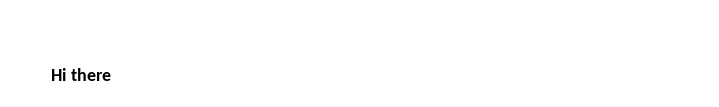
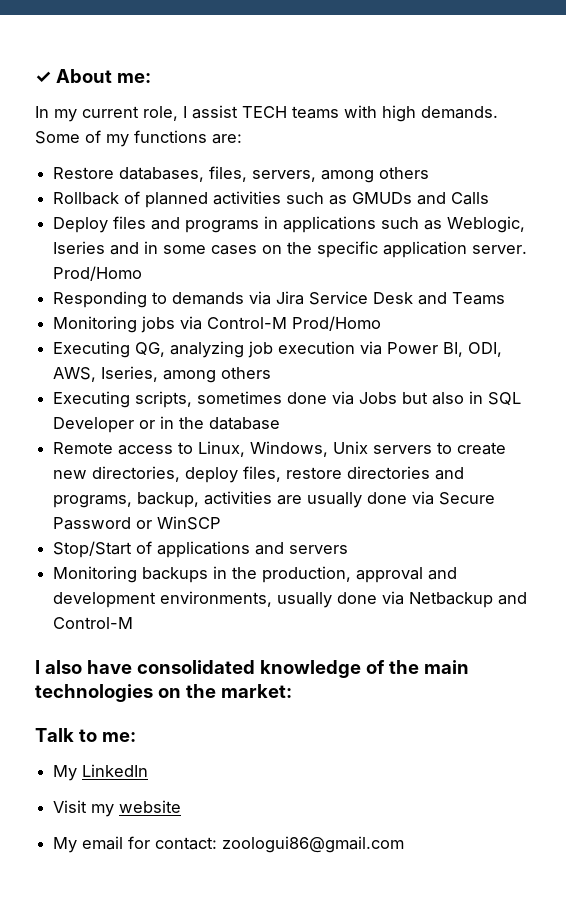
- Hi there
+ ✓ About me:
+ In my current role, I assist TECH teams with high demands. Some of my functions are:
+ Restore databases, files, servers, among others
+ Rollback of planned activities such as GMUDs and Calls
+ Deploy files and programs in applications such as Weblogic, Iseries and in some cases on the specific application server. Prod/Homo
+ Responding to demands via Jira Service Desk and Teams
+ Monitoring jobs via Control-M Prod/Homo
+ Executing QG, analyzing job execution via Power BI, ODI, AWS, Iseries, among others
+ Executing scripts, sometimes done via Jobs but also in SQL Developer or in the database
+ Remote access to Linux, Windows, Unix servers to create new directories, deploy files, restore directories and programs, backup, activities are usually done via Secure Password or WinSCP
+ Stop/Start of applications and servers
+ Monitoring backups in the production, approval and development environments, usually done via Netbackup and Control-M
+ I also have consolidated knowledge of the main technologies on the market:
+ Talk to me:
+ My LinkedIn
+ Visit my website
+ My email for contact: zoologui86@gmail.com

